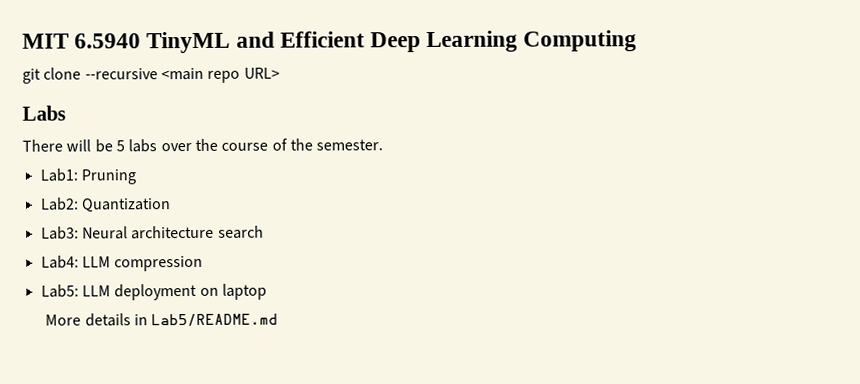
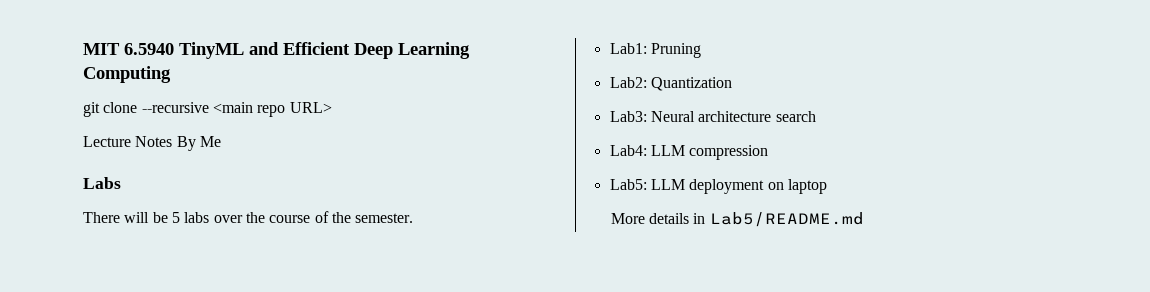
+ Lecture Notes By Me

